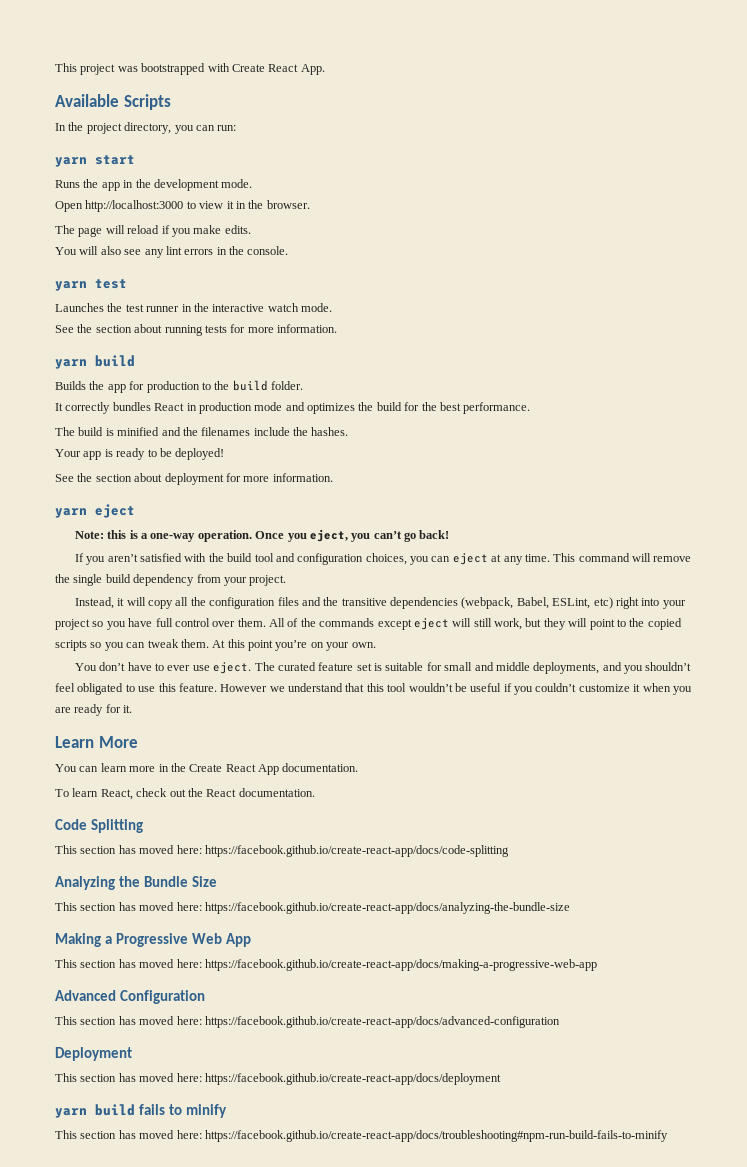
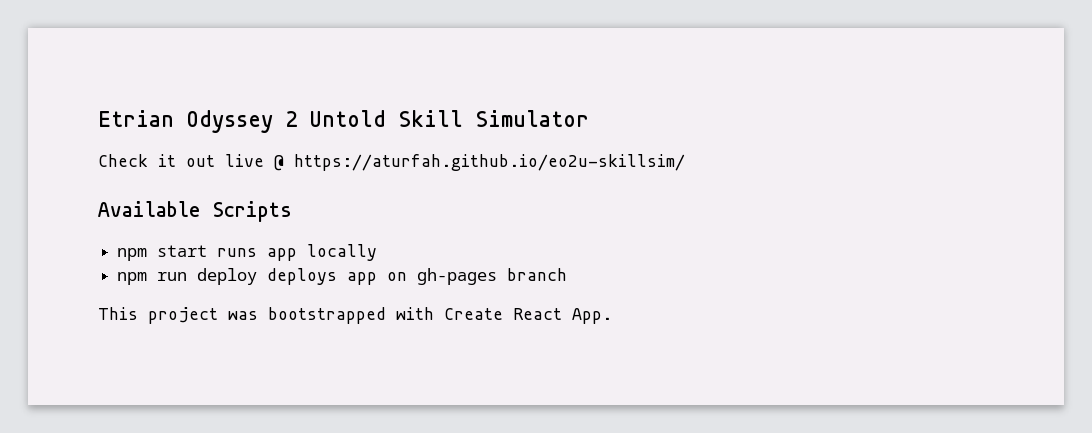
+ Etrian Odyssey 2 Untold Skill Simulator
+ Check it out live @ https://aturfah.github.io/eo2u-skillsim/
+ Available Scripts
+ npm start runs app locally
+ npm run deploy deploys app on gh-pages branch
- Available Scripts
- In the project directory, you can run:
- yarn start
- Runs the app in the development mode.
- Open http://localhost:3000 to view it in the browser.
- The page will reload if you make edits.
- You will also see any lint errors in the console.
- yarn test
- Launches the test runner in the interactive watch mode.
- See the section about running tests for more information.
- yarn build
- Builds the app for production to the build folder.
- It correctly bundles React in production mode and optimizes the build for the best performance.
- The build is minified and the filenames include the hashes.
- Your app is ready to be deployed!
- See the section about deployment for more information.
- yarn eject
- Note: this is a one-way operation. Once you eject, you can’t go back!
- If you aren’t satisfied with the build tool and configuration choices, you can eject at any time. This command will remove the single build dependency from your project.
- Instead, it will copy all the configuration files and the transitive dependencies (webpack, Babel, ESLint, etc) right into your project so you have full control over them. All of the commands except eject will still work, but they will point to the copied scripts so you can tweak them. At this point you’re on your own.
- You don’t have to ever use eject. The curated feature set is suitable for small and middle deployments, and you shouldn’t feel obligated to use this feature. However we understand that this tool wouldn’t be useful if you couldn’t customize it when you are ready for it.
- Learn More
- You can learn more in the Create React App documentation.
- To learn React, check out the React documentation.
- Code Splitting
- This section has moved here: https://facebook.github.io/create-react-app/docs/code-splitting
- Analyzing the Bundle Size
- This section has moved here: https://facebook.github.io/create-react-app/docs/analyzing-the-bundle-size
- Making a Progressive Web App
- This section has moved here: https://facebook.github.io/create-react-app/docs/making-a-progressive-web-app
- Advanced Configuration
- This section has moved here: https://facebook.github.io/create-react-app/docs/advanced-configuration
- Deployment
- This section has moved here: https://facebook.github.io/create-react-app/docs/deployment
- yarn build fails to minify
- This section has moved here: https://facebook.github.io/create-react-app/docs/troubleshooting#npm-run-build-fails-to-minify

